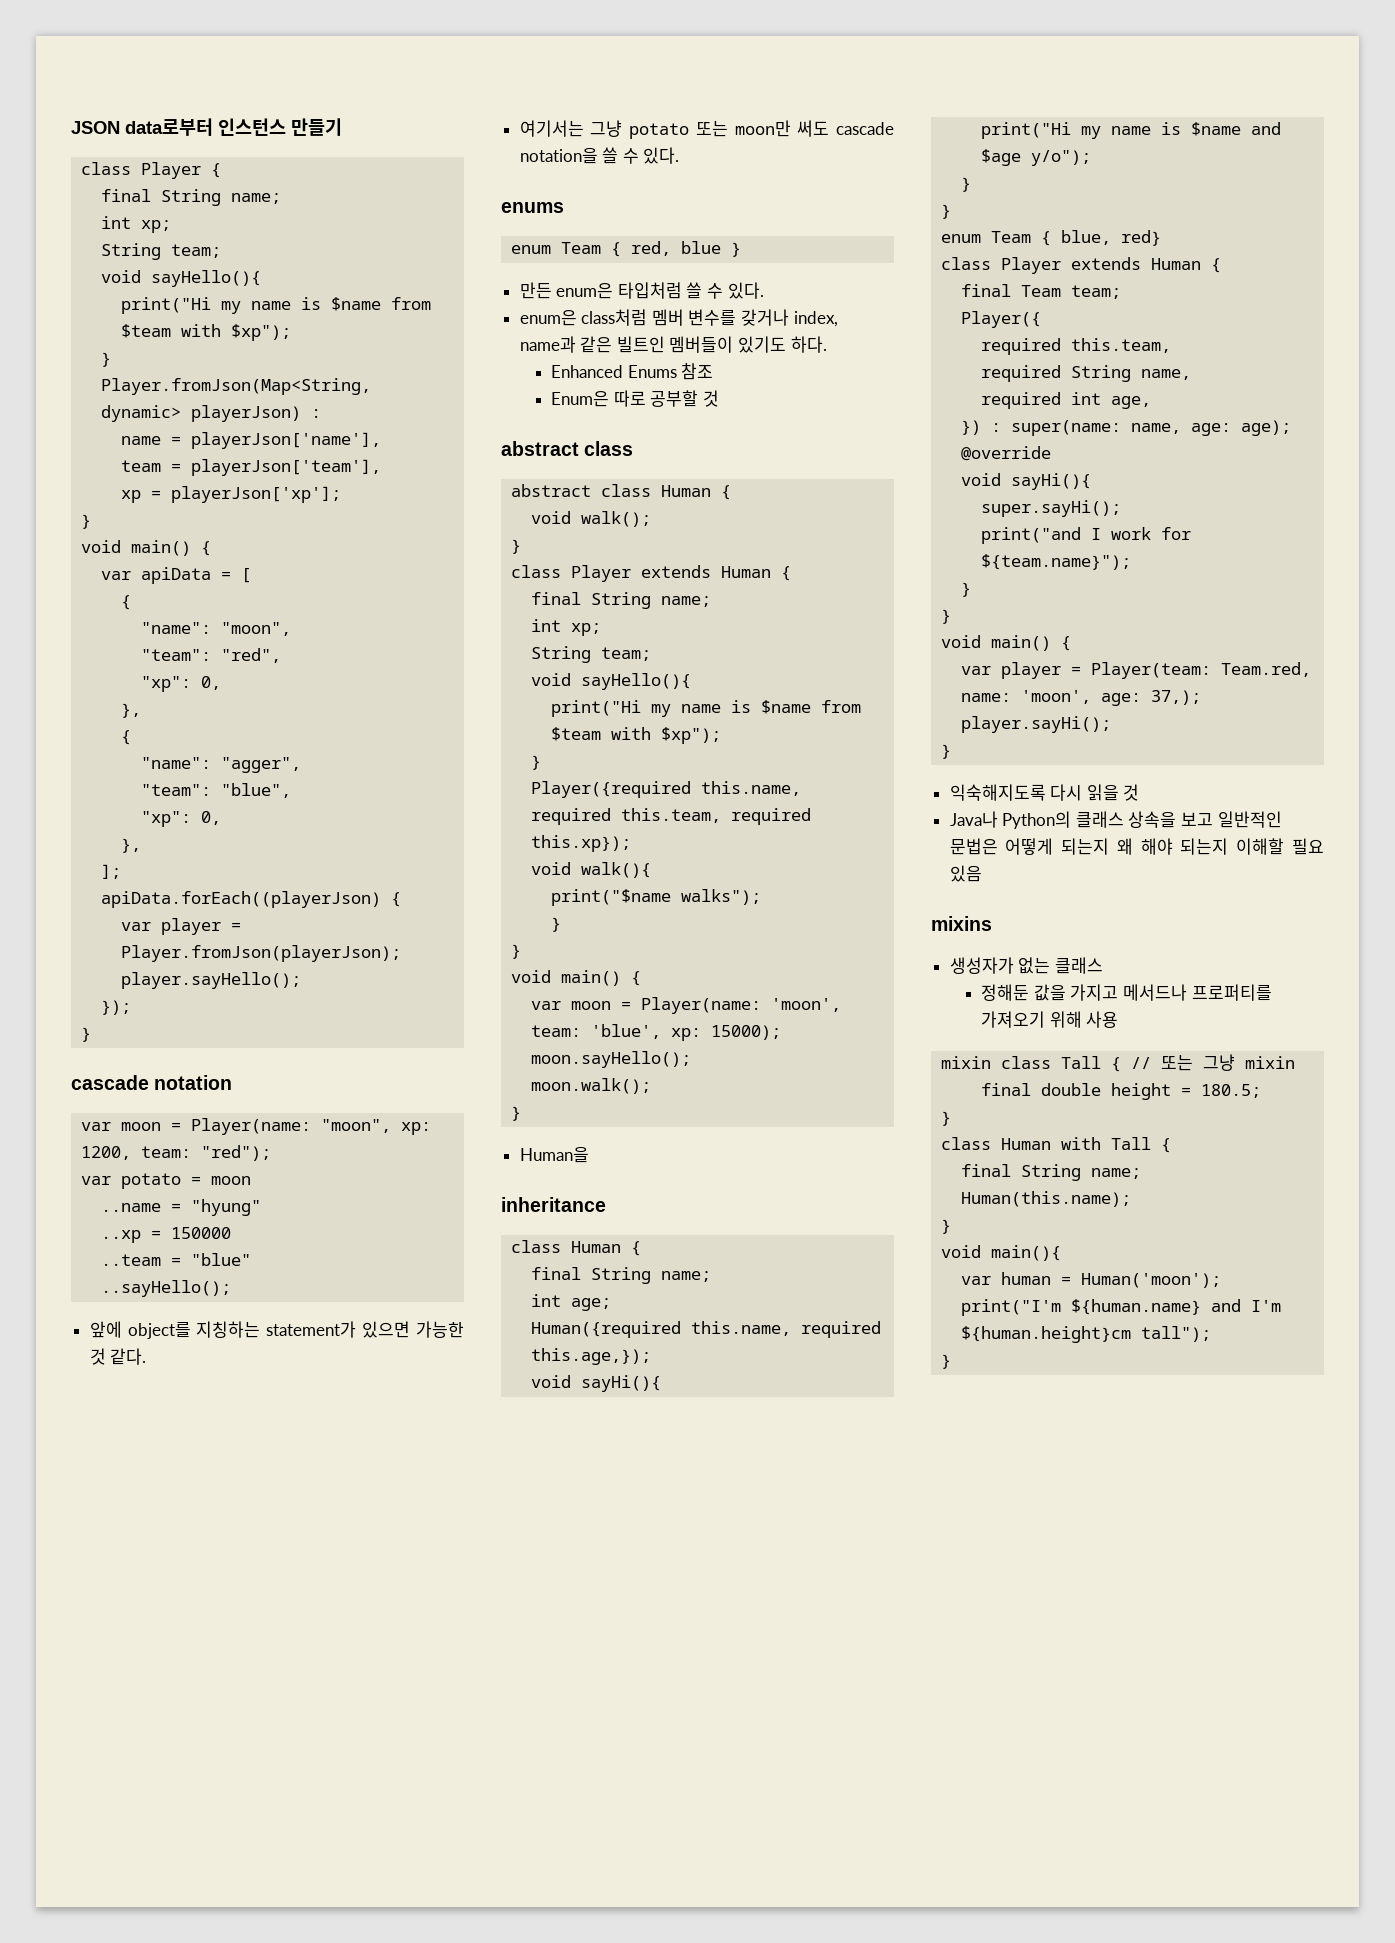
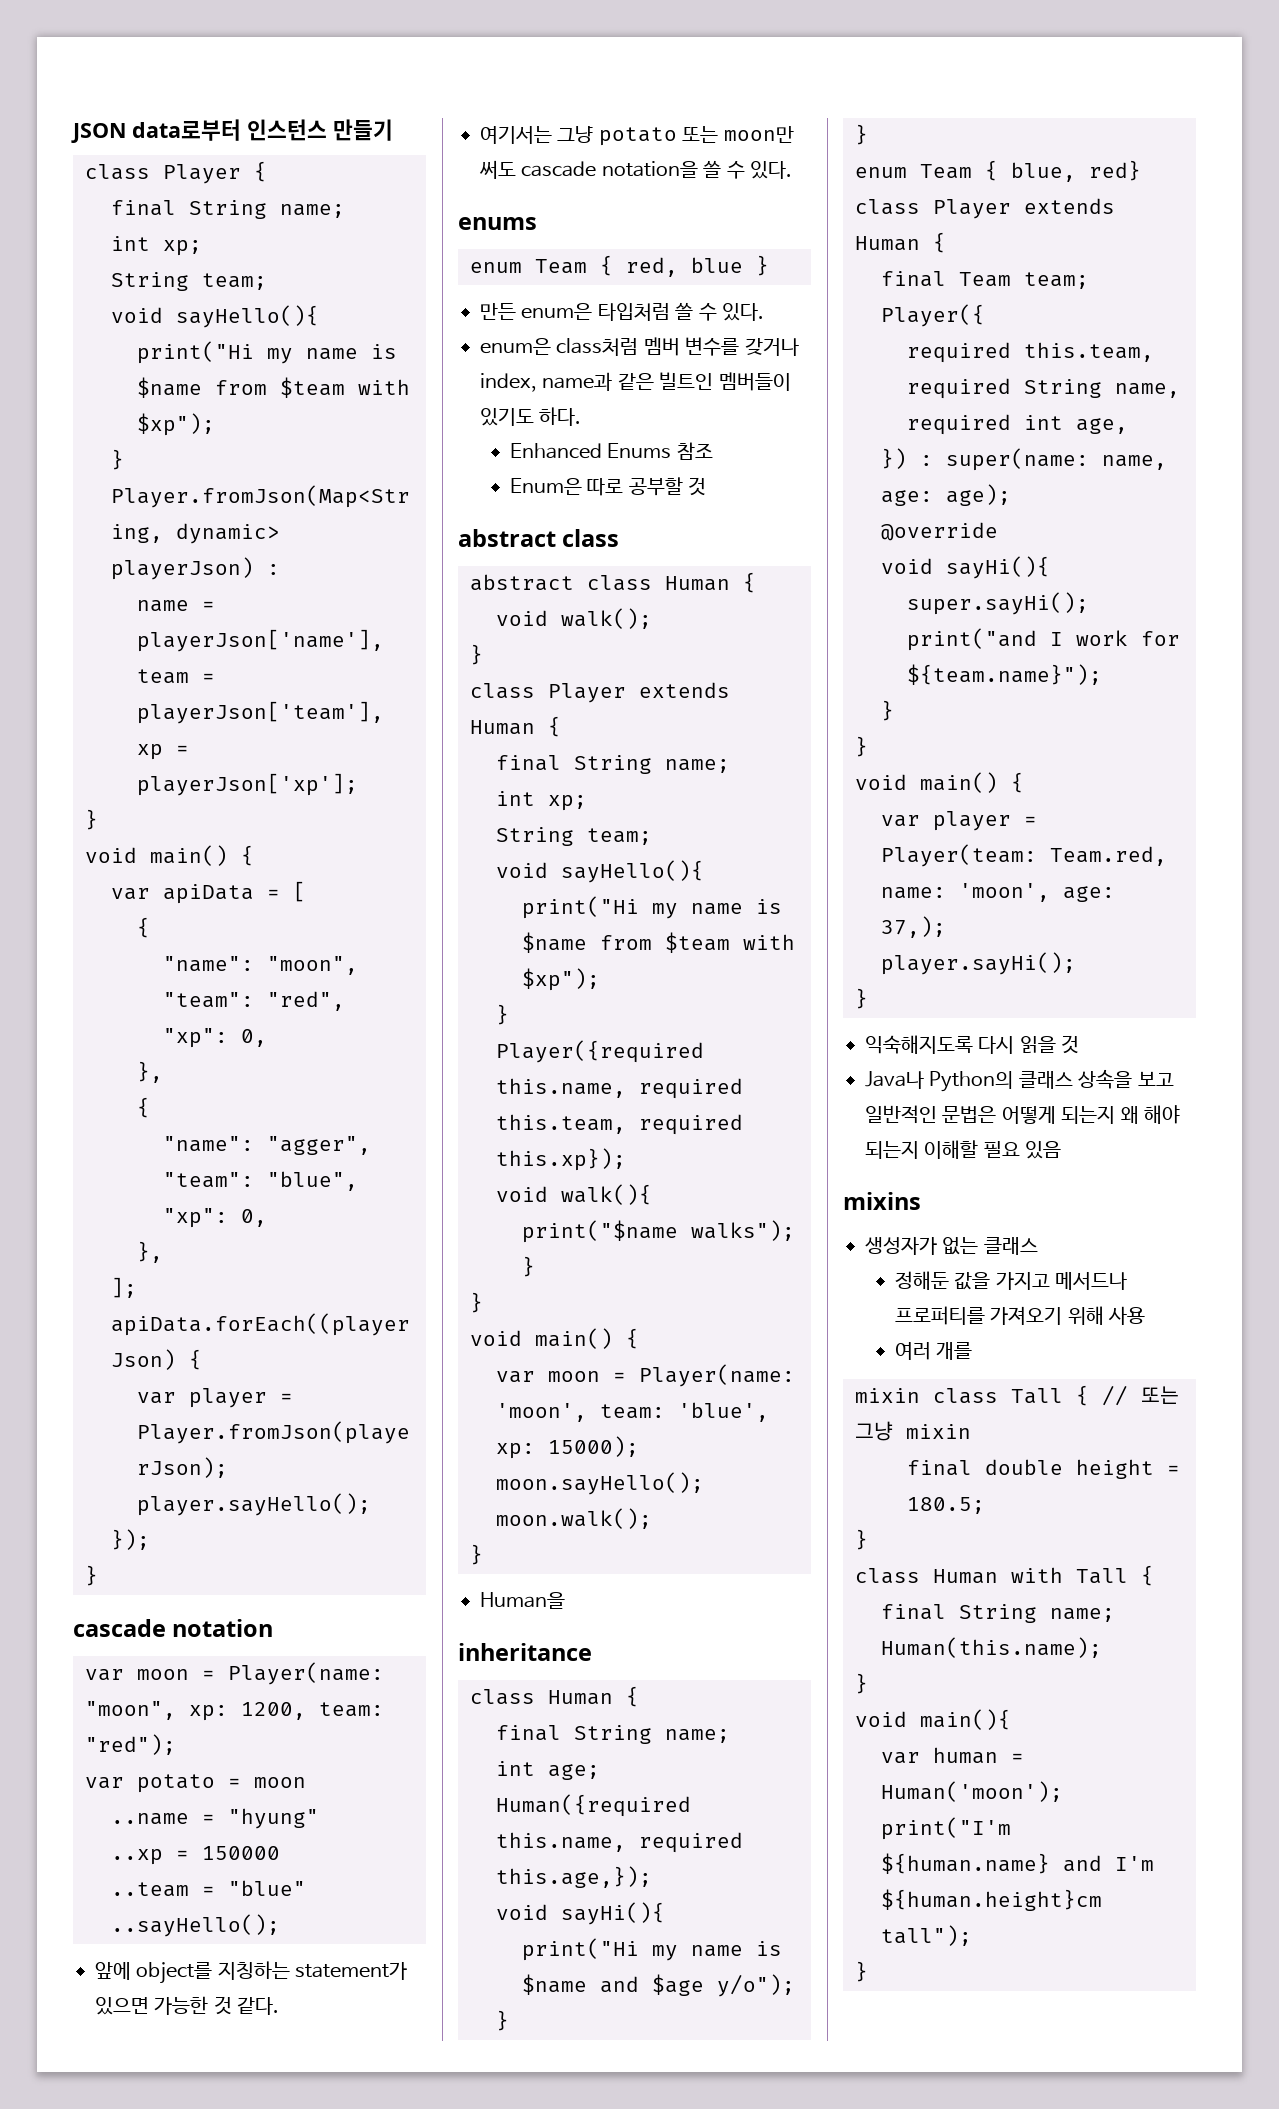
+ 여러 개를

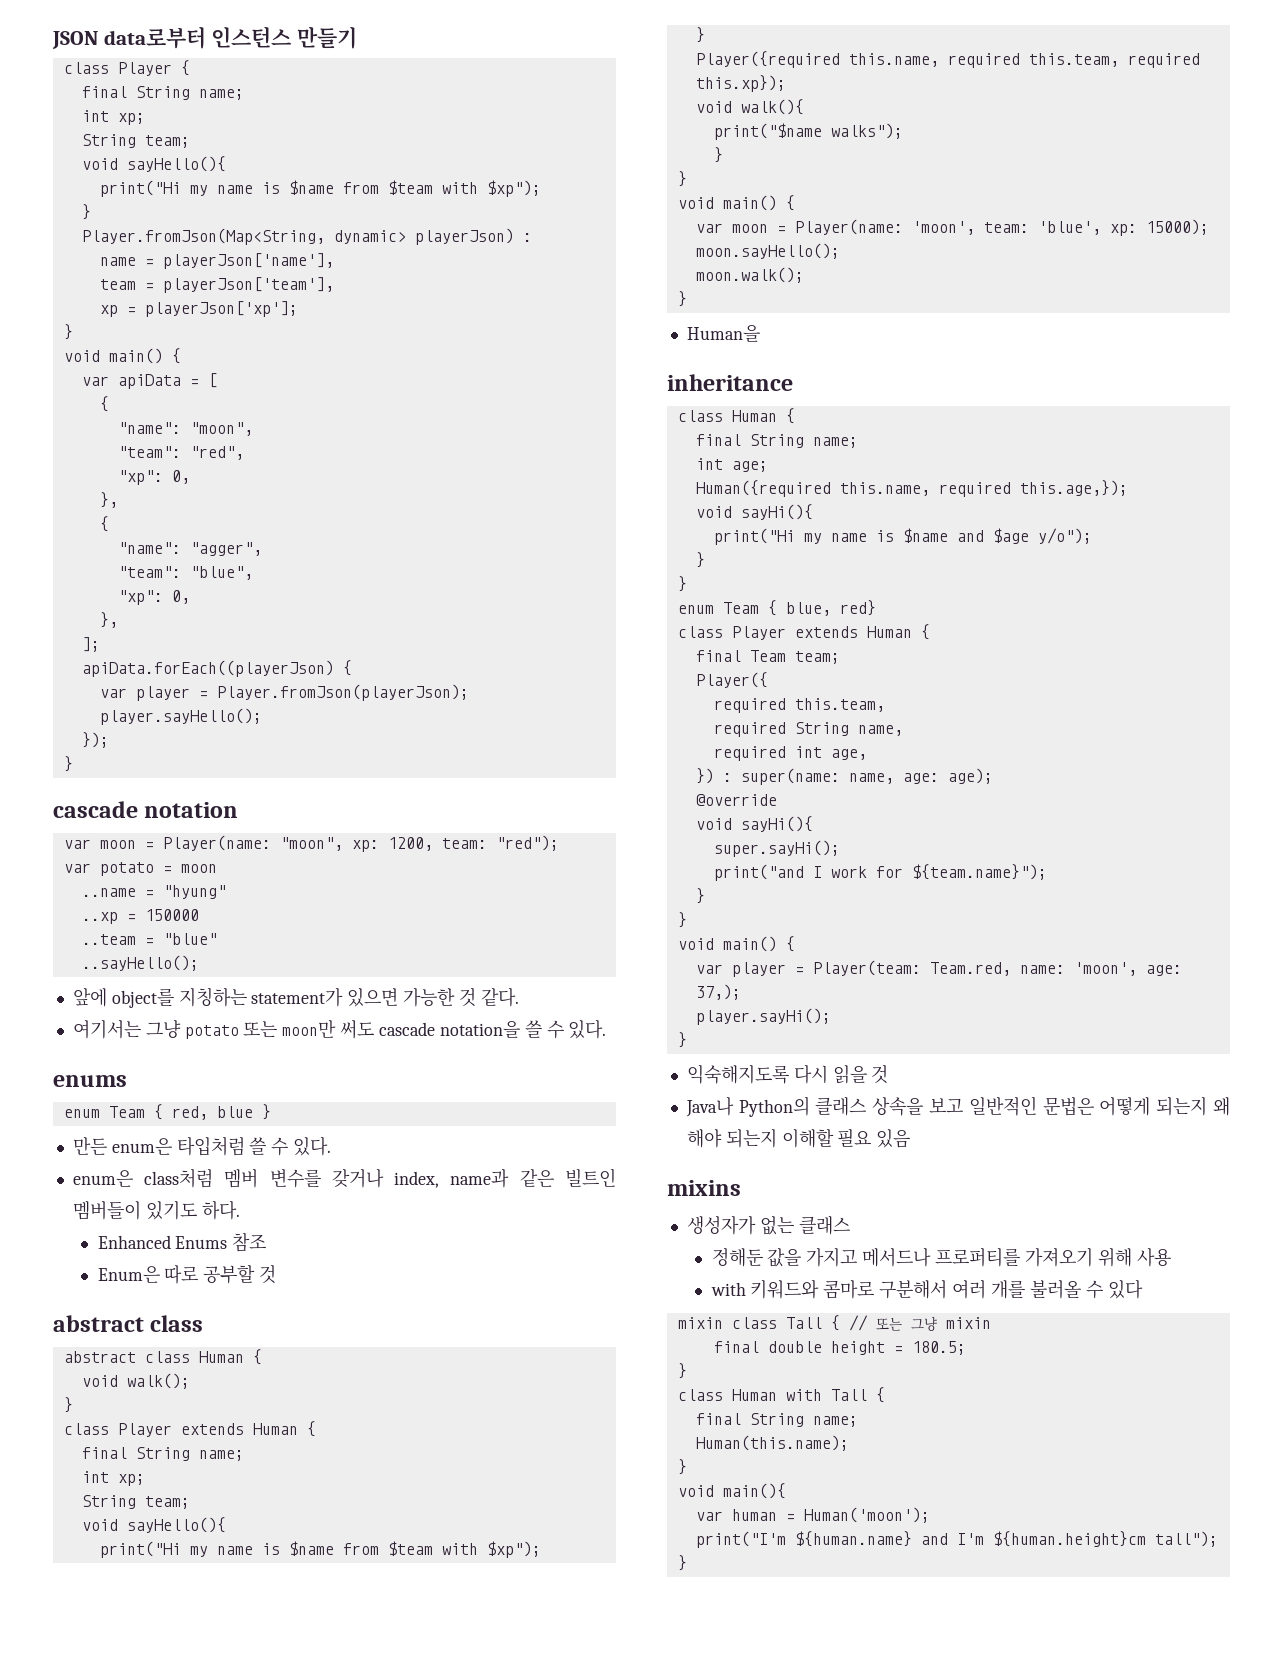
- 여러 개를
+ with 키워드와 콤마로 구분해서 여러 개를 불러올 수 있다

